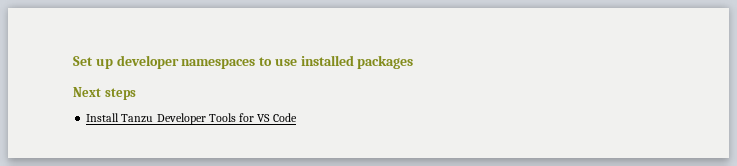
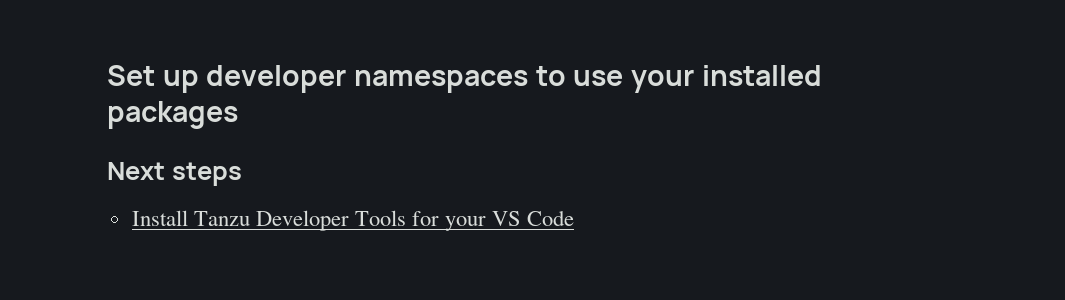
- Set up developer namespaces to use installed packages
+ Set up developer namespaces to use your installed packages
- Install Tanzu Developer Tools for VS Code
+ Install Tanzu Developer Tools for your VS Code

